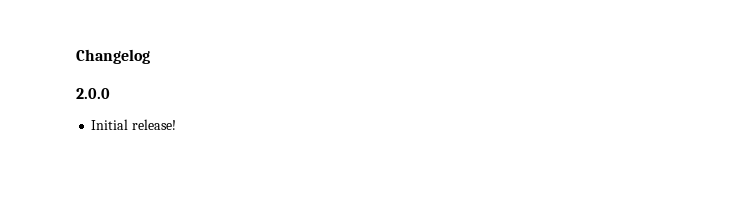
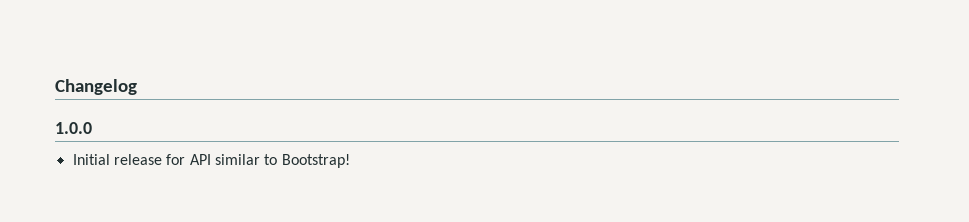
- 2.0.0
+ 1.0.0
- Initial release!
+ Initial release for API similar to Bootstrap!

